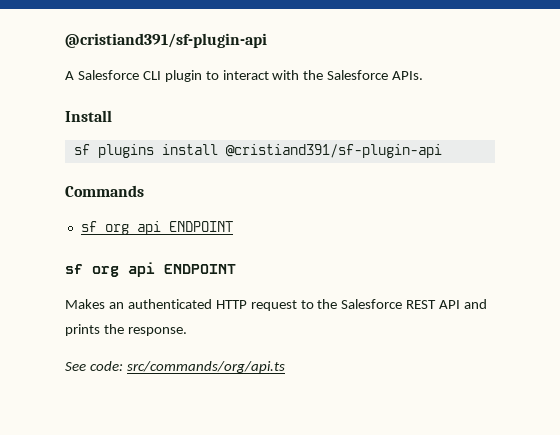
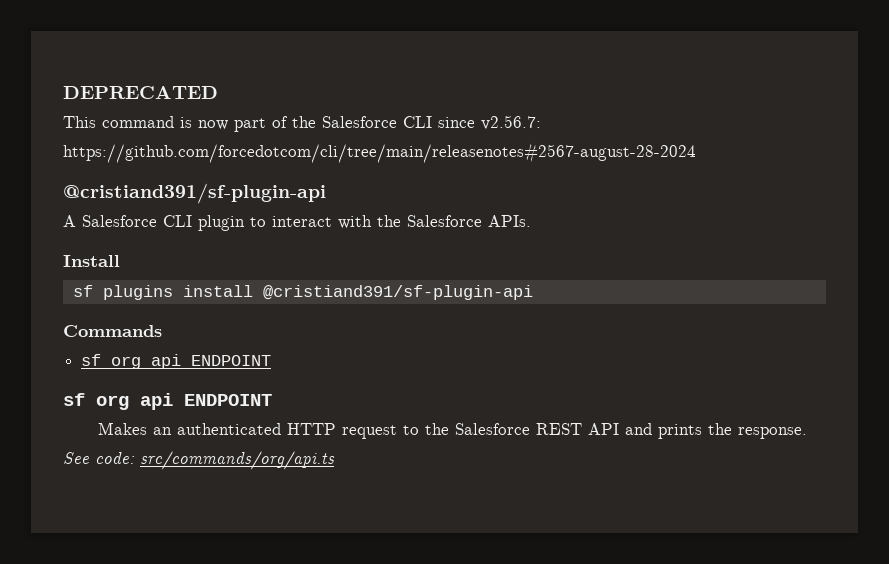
+ DEPRECATED
+ This command is now part of the Salesforce CLI since v2.56.7:
+ https://github.com/forcedotcom/cli/tree/main/releasenotes#2567-august-28-2024

